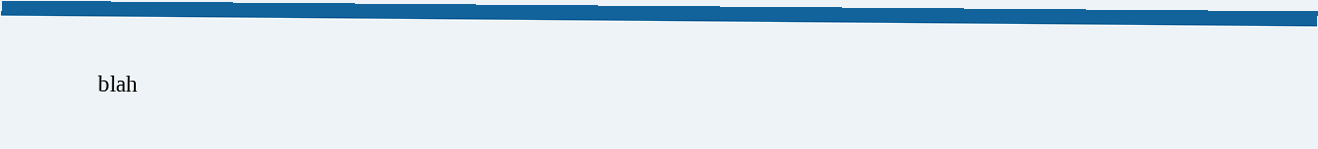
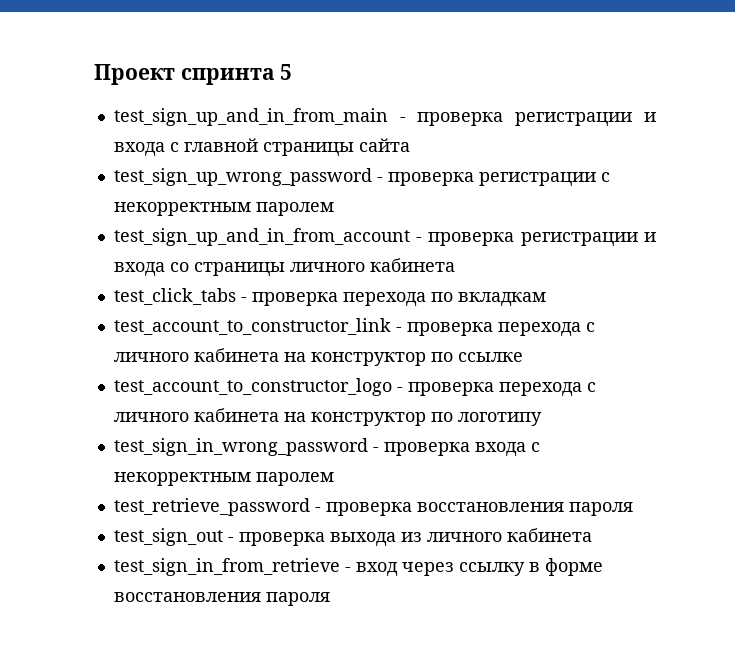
- blah
+ Проект спринта 5
+ test_sign_up_and_in_from_main - проверка регистрации и входа с главной страницы сайта
+ test_sign_up_wrong_password - проверка регистрации с некорректным паролем
+ test_sign_up_and_in_from_account - проверка регистрации и входа со страницы личного кабинета
+ test_click_tabs - проверка перехода по вкладкам
+ test_account_to_constructor_link - проверка перехода с личного кабинета на конструктор по ссылке
+ test_account_to_constructor_logo - проверка перехода с личного кабинета на конструктор по логотипу
+ test_sign_in_wrong_password - проверка входа с некорректным паролем
+ test_retrieve_password - проверка восстановления пароля
+ test_sign_out - проверка выхода из личного кабинета
+ test_sign_in_from_retrieve - вход через ссылку в форме восстановления пароля

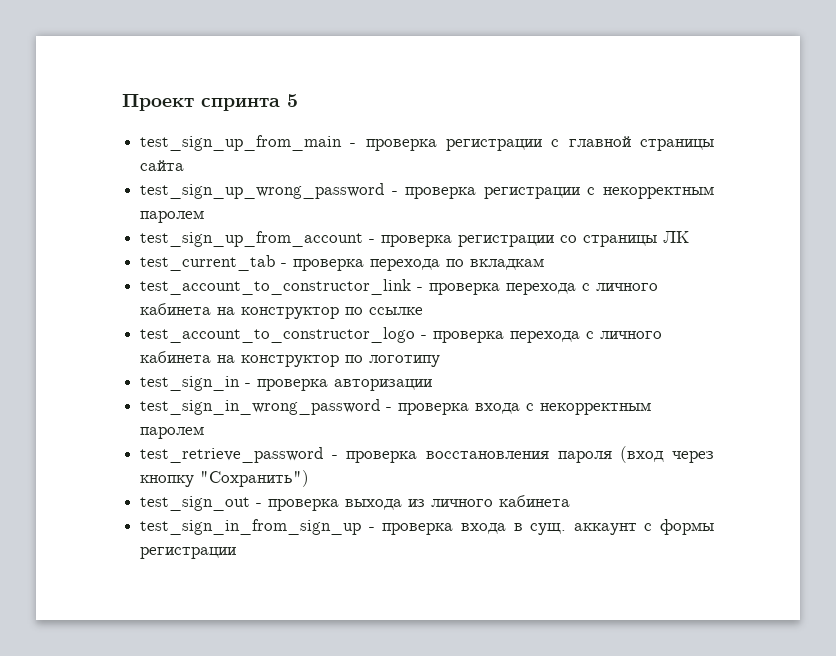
- test_sign_up_and_in_from_main - проверка регистрации и входа с главной страницы сайта
+ test_sign_up_from_main - проверка регистрации с главной страницы сайта
- test_sign_up_and_in_from_account - проверка регистрации и входа со страницы личного кабинета
- test_click_tabs - проверка перехода по вкладкам
+ test_sign_up_from_account - проверка регистрации со страницы ЛК
+ test_current_tab - проверка перехода по вкладкам
+ test_sign_in - проверка авторизации
- test_retrieve_password - проверка восстановления пароля
+ test_retrieve_password - проверка восстановления пароля (вход через кнопку "Сохранить")
- test_sign_in_from_retrieve - вход через ссылку в форме восстановления пароля
+ test_sign_in_from_sign_up - проверка входа в сущ. аккаунт с формы регистрации

